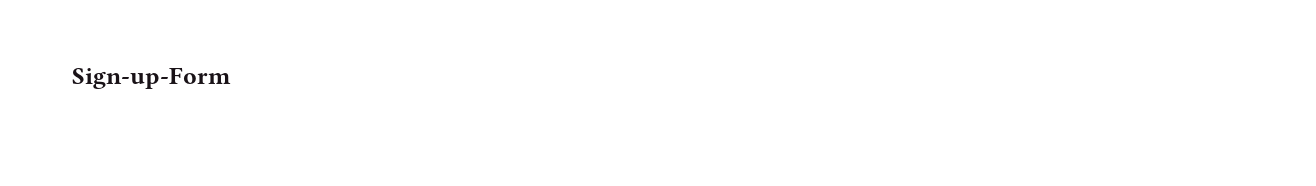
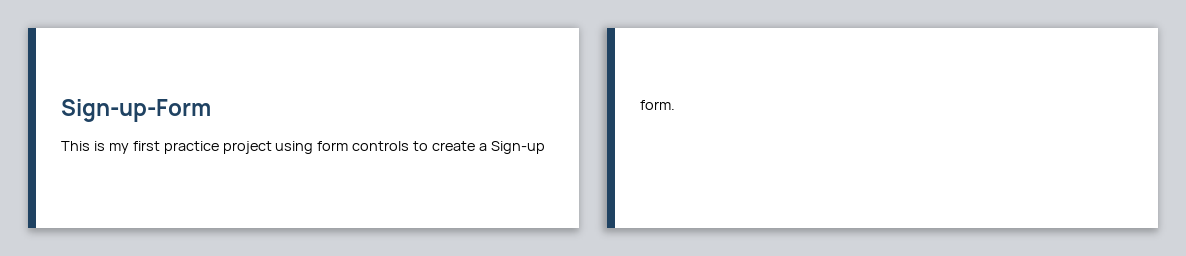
+ This is my first practice project using form controls to create a Sign-up form.

